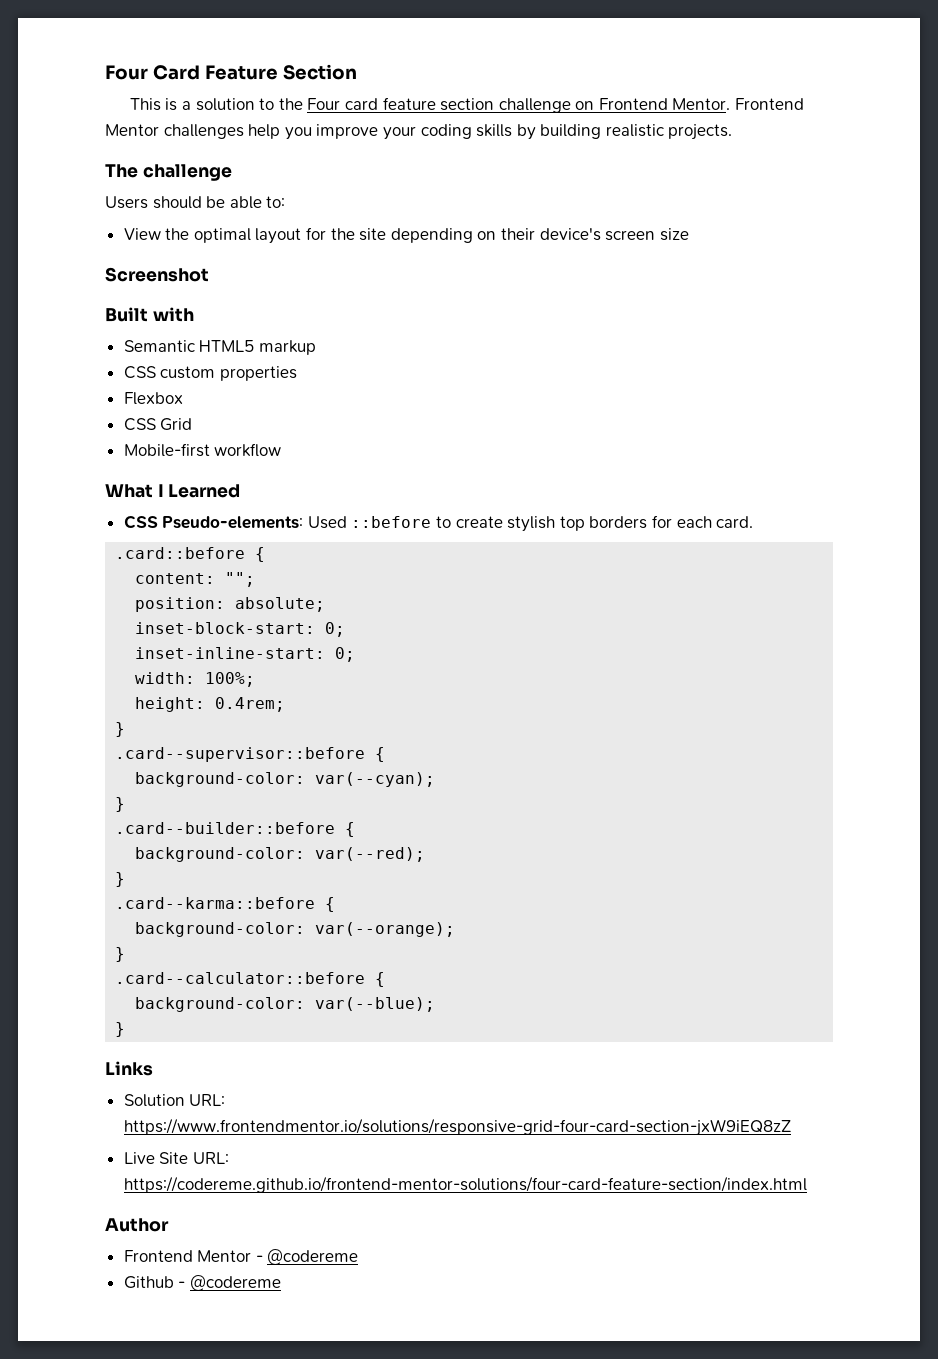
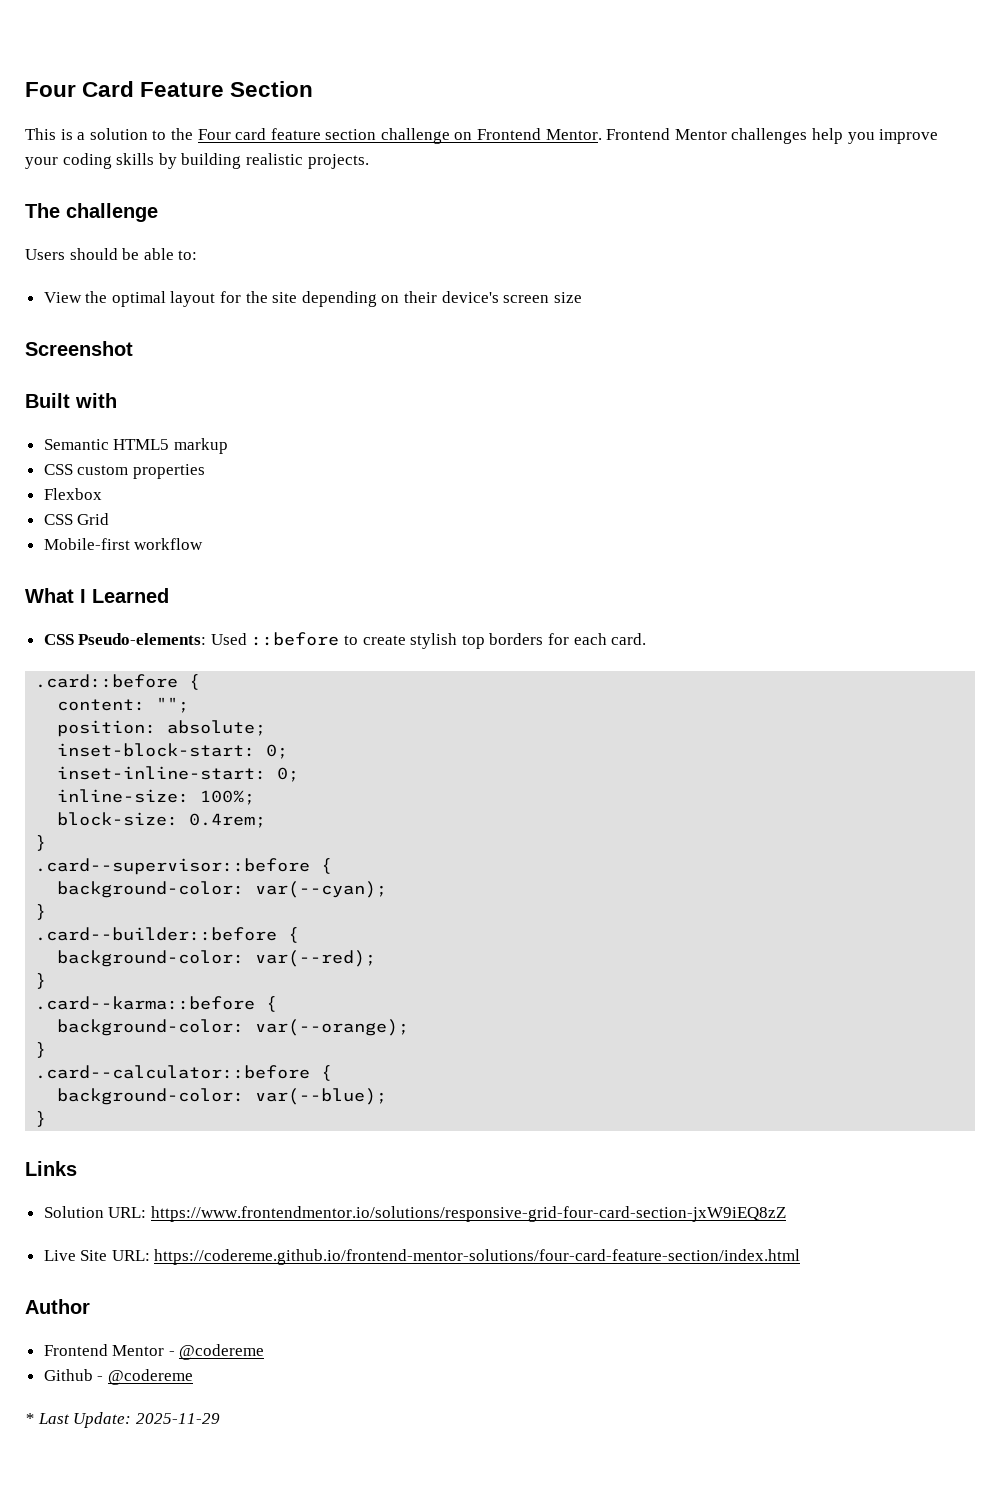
- width: 100%;
+ inline-size: 100%;
- height: 0.4rem;
+ block-size: 0.4rem;
+ * Last Update: 2025-11-29

